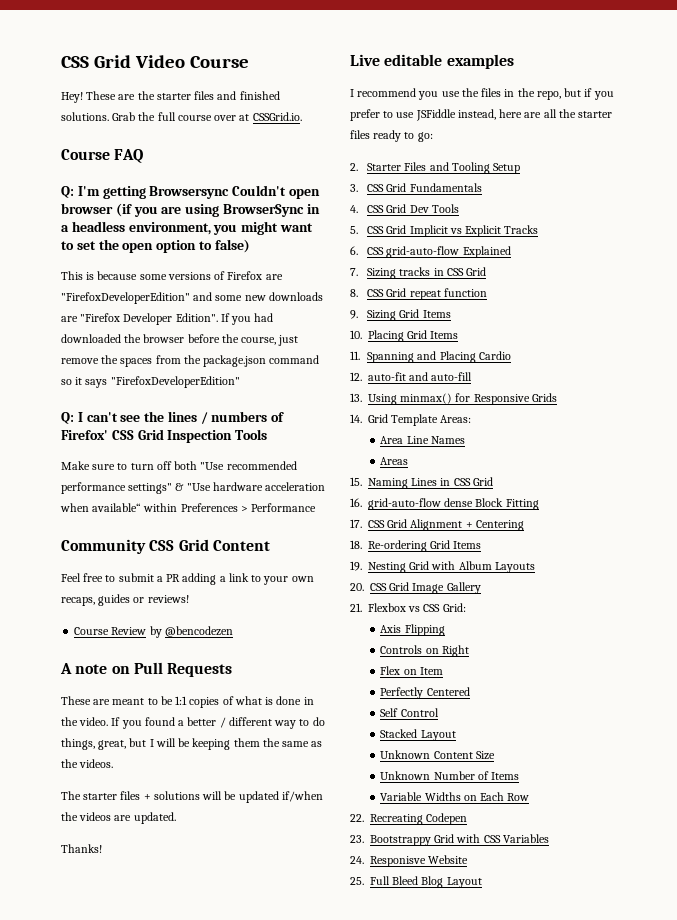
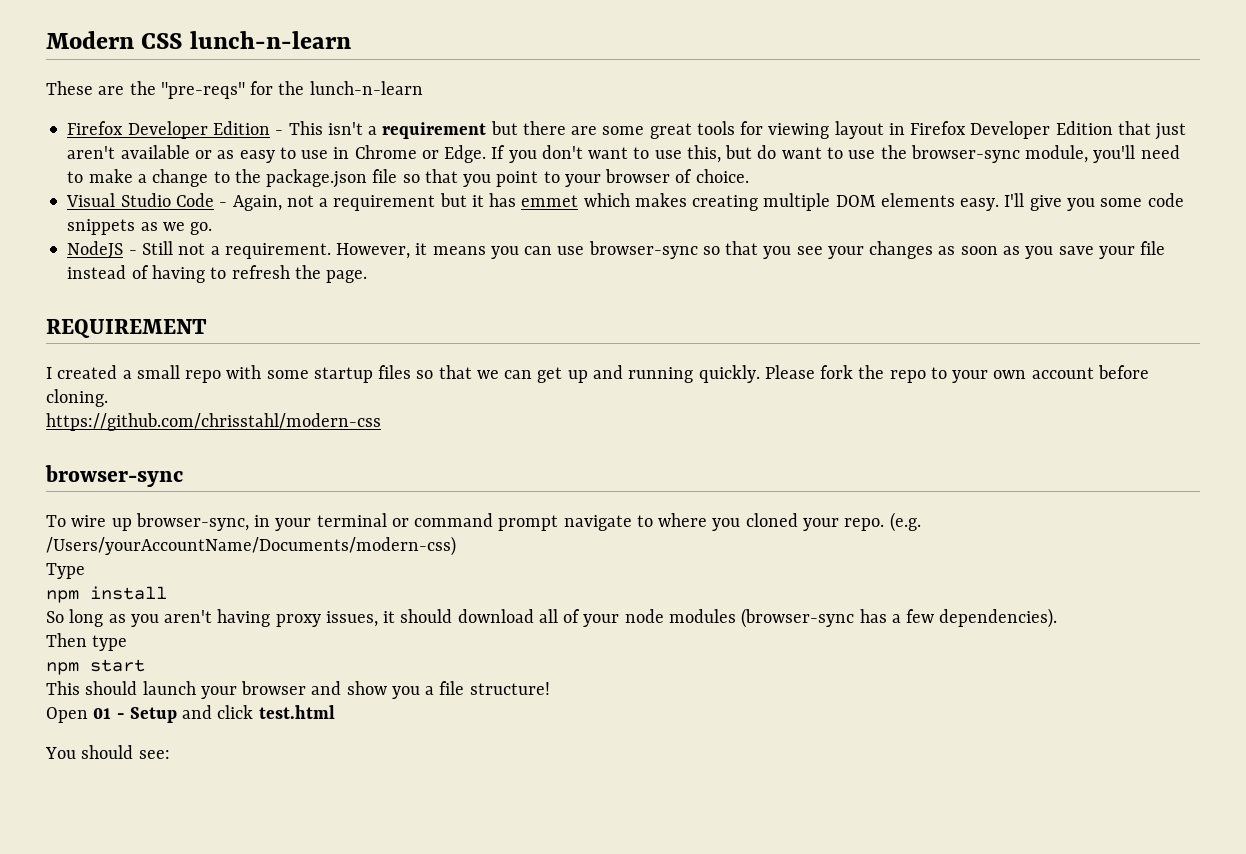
- CSS Grid Video Course
- Hey! These are the starter files and finished solutions. Grab the full course over at CSSGrid.io.
- Course FAQ
- Q: I'm getting Browsersync Couldn't open browser (if you are using BrowserSync in a headless environment, you might want to set the open option to false)
- This is because some versions of Firefox are "FirefoxDeveloperEdition" and some new downloads are "Firefox Developer Edition". If you had downloaded the browser before the course, just remove the spaces from the package.json command so it says "FirefoxDeveloperEdition"
- Q: I can't see the lines / numbers of Firefox' CSS Grid Inspection Tools
- Make sure to turn off both "Use recommended performance settings" & "Use hardware acceleration when available“ within Preferences > Performance
- Community CSS Grid Content
- Feel free to submit a PR adding a link to your own recaps, guides or reviews!
- Course Review by @bencodezen
- A note on Pull Requests
- These are meant to be 1:1 copies of what is done in the video. If you found a better / different way to do things, great, but I will be keeping them the same as the videos.
- The starter files + solutions will be updated if/when the videos are updated.
- Thanks!
- Live editable examples
- I recommend you use the files in the repo, but if you prefer to use JSFiddle instead, here are all the starter files ready to go:
- 2. Starter Files and Tooling Setup
- 3. CSS Grid Fundamentals
- 4. CSS Grid Dev Tools
- 5. CSS Grid Implicit vs Explicit Tracks
- 6. CSS grid-auto-flow Explained
- 7. Sizing tracks in CSS Grid
- 8. CSS Grid repeat function
- 9. Sizing Grid Items
- 10. Placing Grid Items
- 11. Spanning and Placing Cardio
- 12. auto-fit and auto-fill
- 13. Using minmax() for Responsive Grids
- 14. Grid Template Areas:
- Area Line Names
- Areas
- 15. Naming Lines in CSS Grid
- 16. grid-auto-flow dense Block Fitting
- 17. CSS Grid Alignment + Centering
- 18. Re-ordering Grid Items
- 19. Nesting Grid with Album Layouts
- 20. CSS Grid Image Gallery
- 21. Flexbox vs CSS Grid:
- Axis Flipping
- Controls on Right
- Flex on Item
- Perfectly Centered
- Self Control
- Stacked Layout
- Unknown Content Size
- Unknown Number of Items
- Variable Widths on Each Row
- 22. Recreating Codepen
- 23. Bootstrappy Grid with CSS Variables
- 24. Responisve Website
- 25. Full Bleed Blog Layout
+ Modern CSS lunch-n-learn
+ These are the "pre-reqs" for the lunch-n-learn
+ Firefox Developer Edition - This isn't a requirement but there are some great tools for viewing layout in Firefox Developer Edition that just aren't available or as easy to use in Chrome or Edge. If you don't want to use this, but do want to use the browser-sync module, you'll need to make a change to the package.json file so that you point to your browser of choice.
+ Visual Studio Code - Again, not a requirement but it has emmet which makes creating multiple DOM elements easy. I'll give you some code snippets as we go.
+ NodeJS - Still not a requirement. However, it means you can use browser-sync so that you see your changes as soon as you save your file instead of having to refresh the page.
+ REQUIREMENT
+ I created a small repo with some startup files so that we can get up and running quickly. Please fork the repo to your own account before cloning.
+ https://github.com/chrisstahl/modern-css
+ browser-sync
+ To wire up browser-sync, in your terminal or command prompt navigate to where you cloned your repo. (e.g. /Users/yourAccountName/Documents/modern-css)
+ Type
+ npm install
+ So long as you aren't having proxy issues, it should download all of your node modules (browser-sync has a few dependencies).
+ Then type
+ npm start
+ This should launch your browser and show you a file structure!
+ Open 01 - Setup and click test.html
+ You should see:

